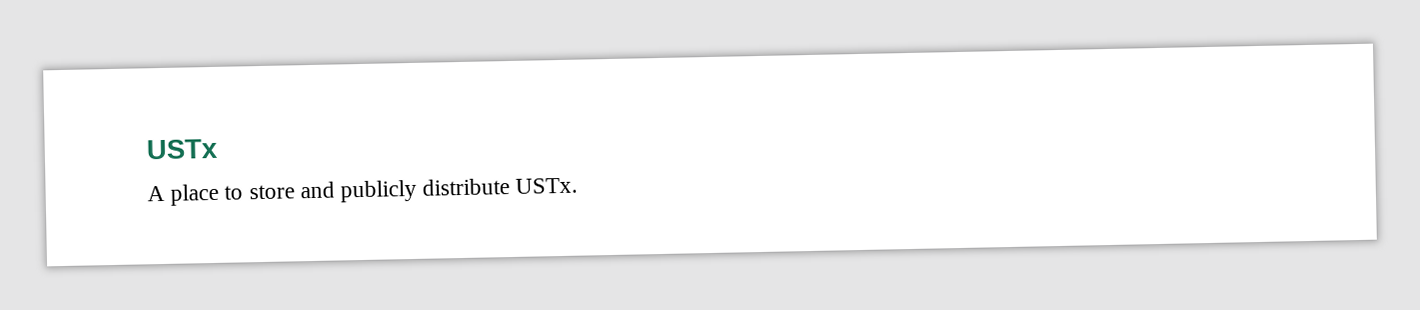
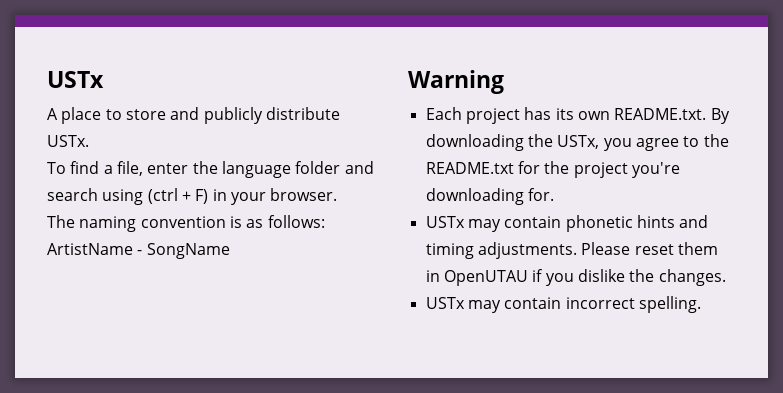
+ To find a file, enter the language folder and search using (ctrl + F) in your browser.
+ The naming convention is as follows: ArtistName - SongName
+ Warning
+ Each project has its own README.txt. By downloading the USTx, you agree to the README.txt for the project you're downloading for.
+ USTx may contain phonetic hints and timing adjustments. Please reset them in OpenUTAU if you dislike the changes.
+ USTx may contain incorrect spelling.

